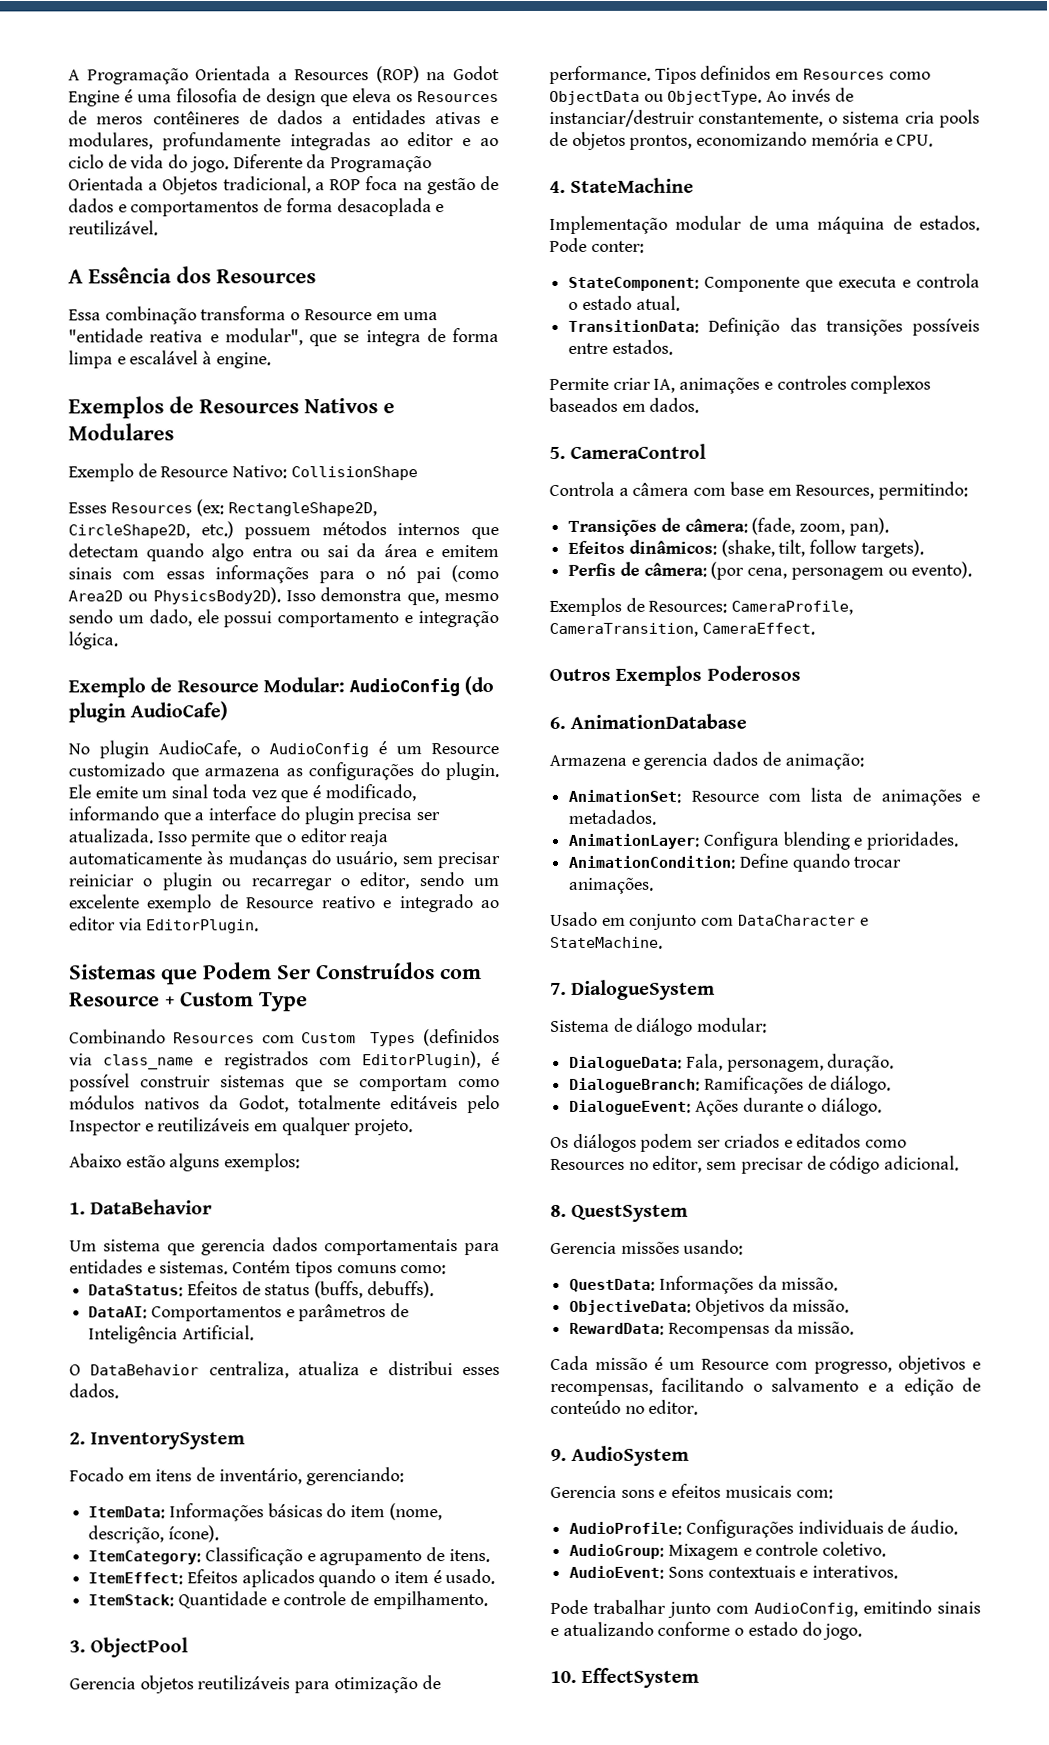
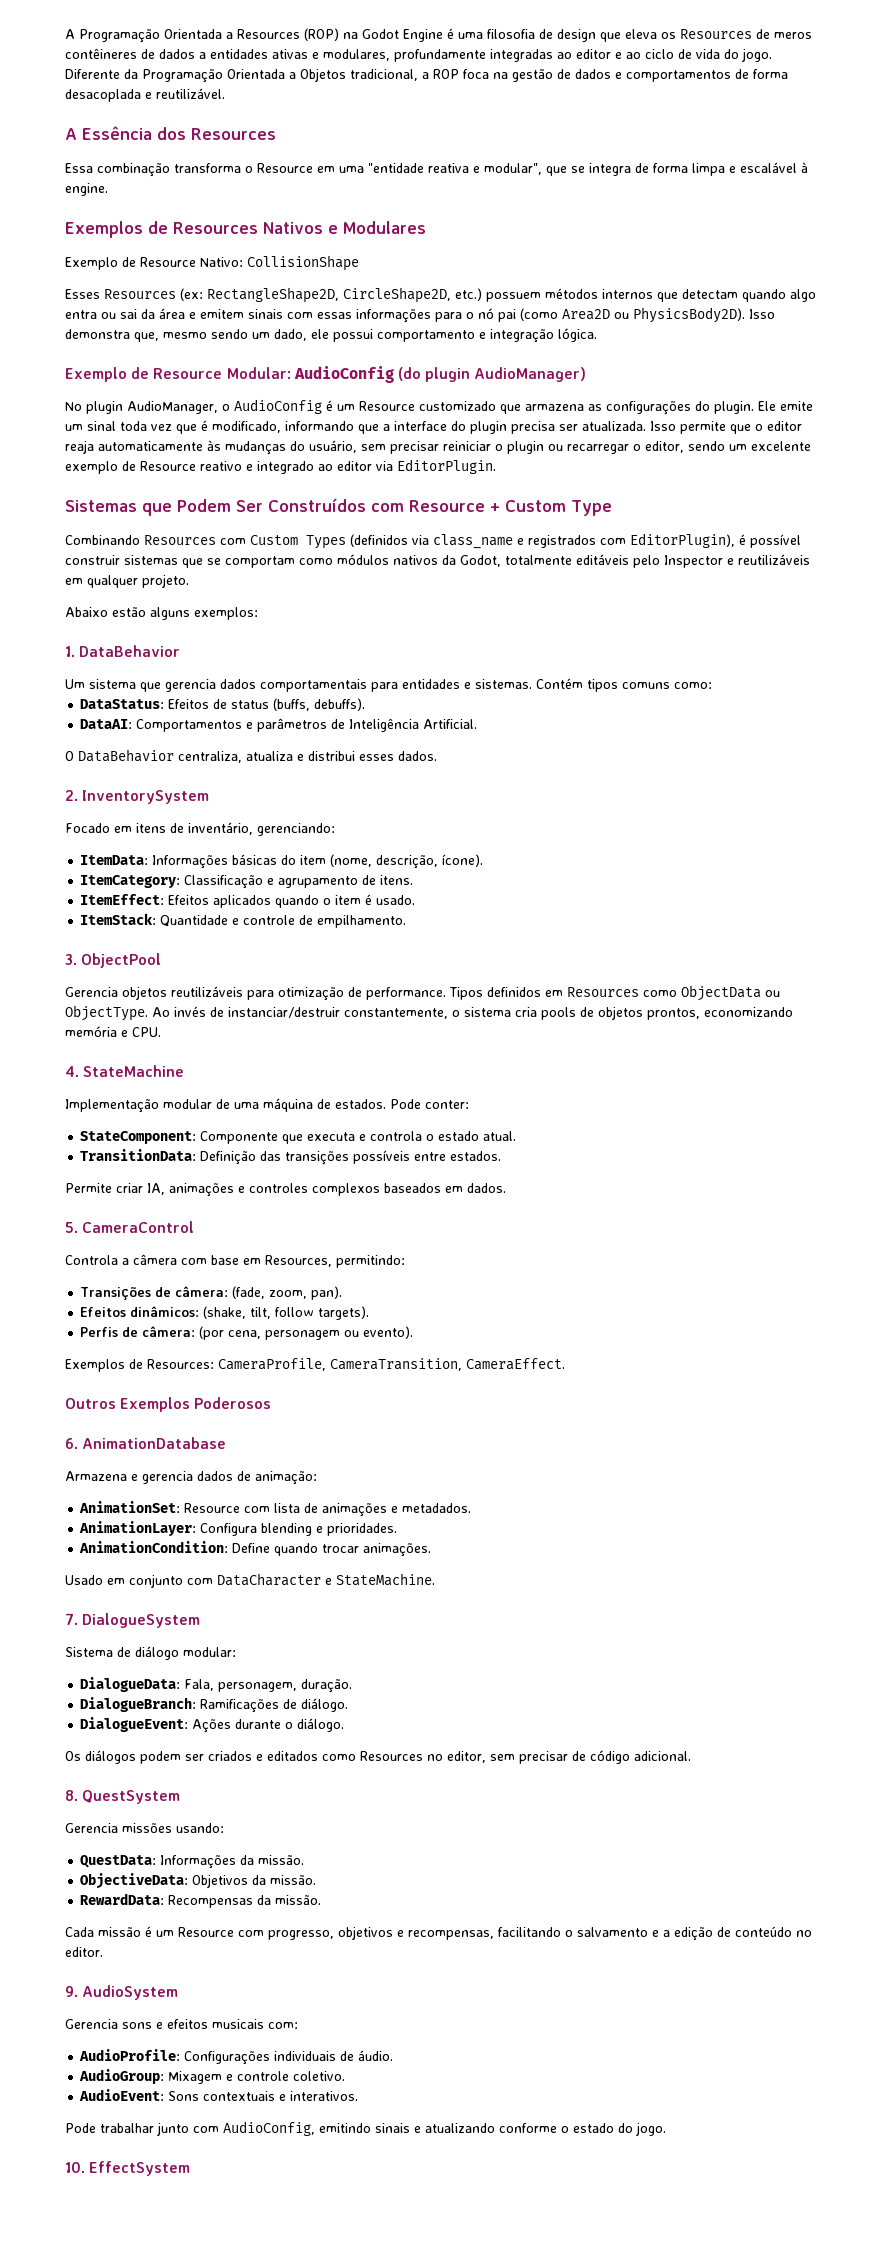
- Exemplo de Resource Modular: AudioConfig (do plugin AudioCafe)
+ Exemplo de Resource Modular: AudioConfig (do plugin AudioManager)
- No plugin AudioCafe, o AudioConfig é um Resource customizado que armazena as configurações do plugin.
+ No plugin AudioManager, o AudioConfig é um Resource customizado que armazena as configurações do plugin.

